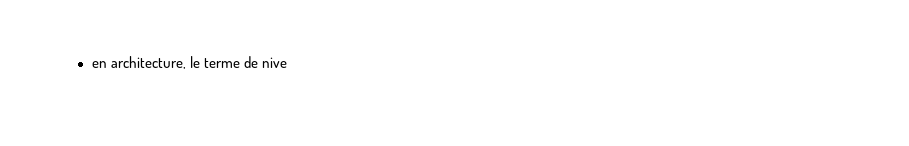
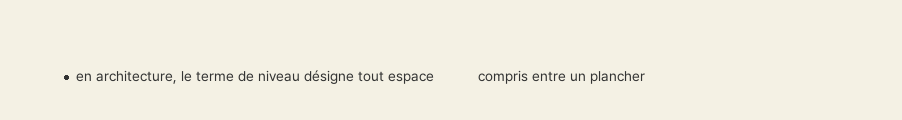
- en architecture, le terme de nive
+ en architecture, le terme de niveau désigne tout espace compris entre un plancher

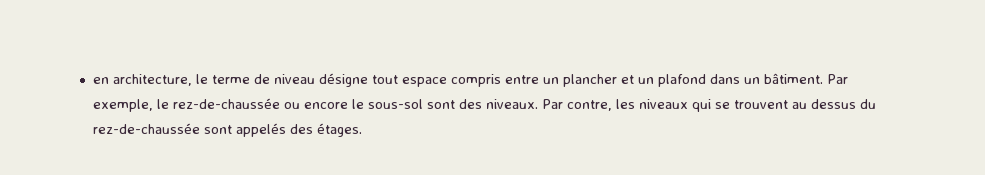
- en architecture, le terme de niveau désigne tout espace compris entre un plancher
+ en architecture, le terme de niveau désigne tout espace compris entre un plancher et un plafond dans un bâtiment. Par exemple, le rez-de-chaussée ou encore le sous-sol sont des niveaux. Par contre, les niveaux qui se trouvent au dessus du rez-de-chaussée sont appelés des étages.

